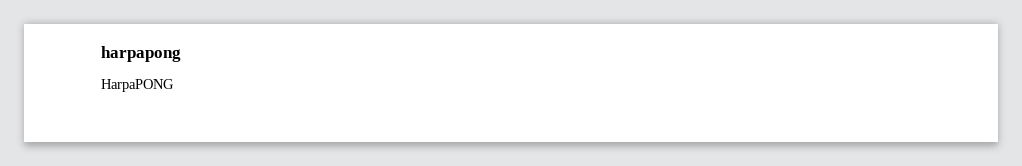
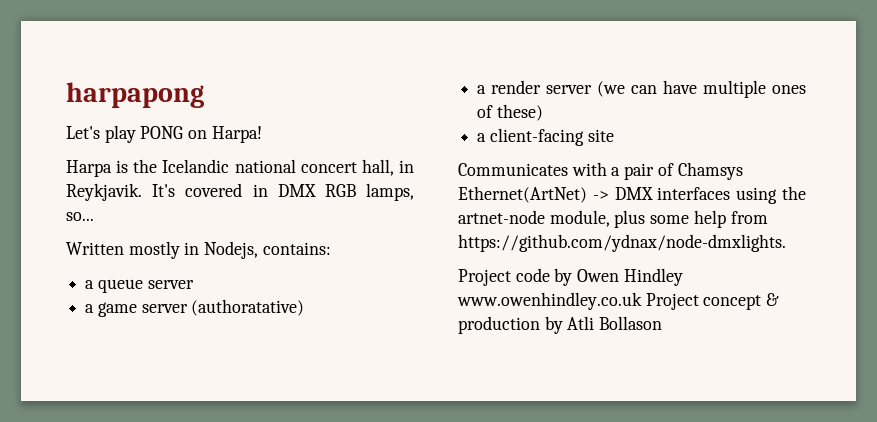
- HarpaPONG
+ Let's play PONG on Harpa!
+ Harpa is the Icelandic national concert hall, in Reykjavik. It's covered in DMX RGB lamps, so...
+ Written mostly in Nodejs, contains:
+ a queue server
+ a game server (authoratative)
+ a render server (we can have multiple ones of these)
+ a client-facing site
+ Communicates with a pair of Chamsys Ethernet(ArtNet) -> DMX interfaces using the artnet-node module, plus some help from https://github.com/ydnax/node-dmxlights.
+ Project code by Owen Hindley www.owenhindley.co.uk Project concept & production by Atli Bollason

